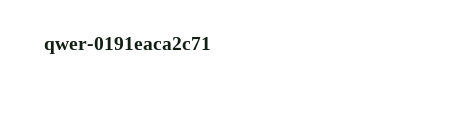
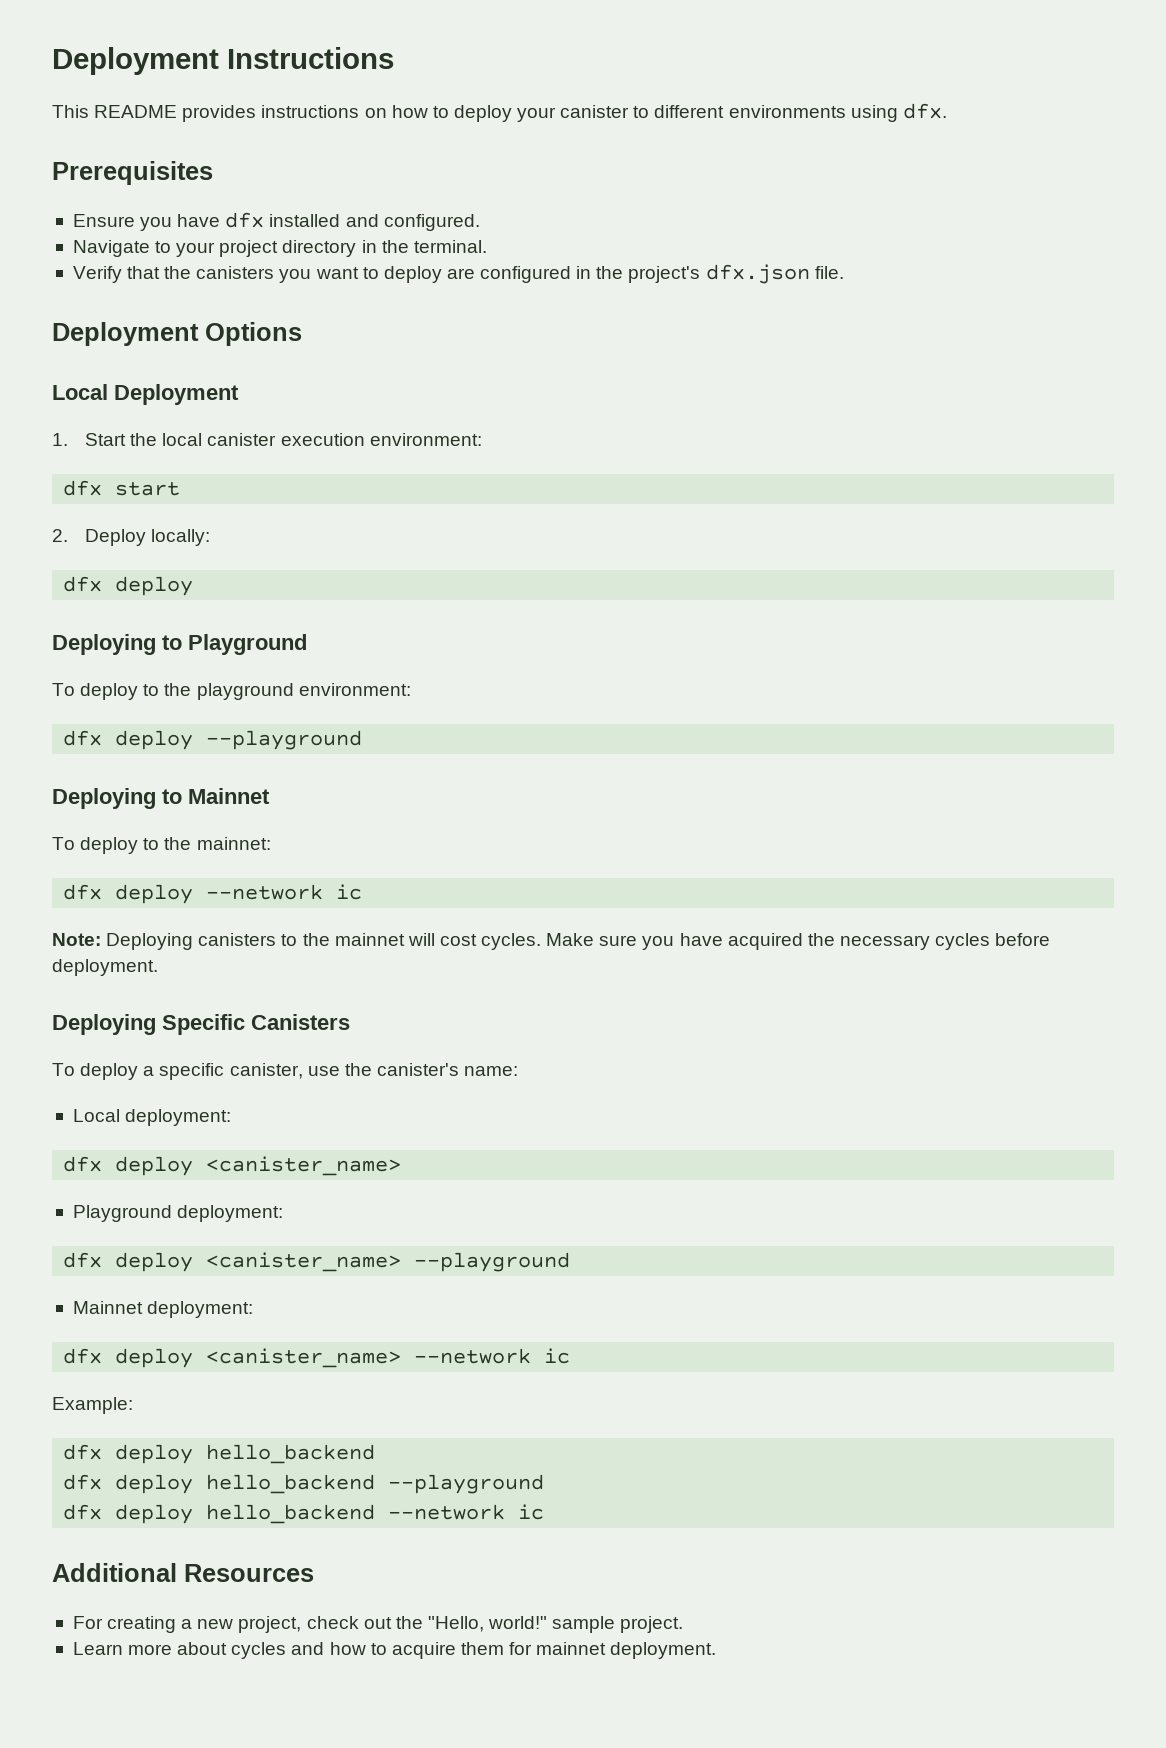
- qwer-0191eaca2c71
+ Deployment Instructions
+ This README provides instructions on how to deploy your canister to different environments using dfx.
+ Prerequisites
+ Ensure you have dfx installed and configured.
+ Navigate to your project directory in the terminal.
+ Verify that the canisters you want to deploy are configured in the project's dfx.json file.
+ Deployment Options
+ Local Deployment
+ 1. Start the local canister execution environment:
+ dfx start
+ 2. Deploy locally:
+ dfx deploy
+ Deploying to Playground
+ To deploy to the playground environment:
+ dfx deploy --playground
+ Deploying to Mainnet
+ To deploy to the mainnet:
+ dfx deploy --network ic
+ Note: Deploying canisters to the mainnet will cost cycles. Make sure you have acquired the necessary cycles before deployment.
+ Deploying Specific Canisters
+ To deploy a specific canister, use the canister's name:
+ Local deployment:
+ dfx deploy <canister_name>
+ Playground deployment:
+ dfx deploy <canister_name> --playground
+ Mainnet deployment:
+ dfx deploy <canister_name> --network ic
+ Example:
+ dfx deploy hello_backend
+ dfx deploy hello_backend --playground
+ dfx deploy hello_backend --network ic
+ Additional Resources
+ For creating a new project, check out the "Hello, world!" sample project.
+ Learn more about cycles and how to acquire them for mainnet deployment.

